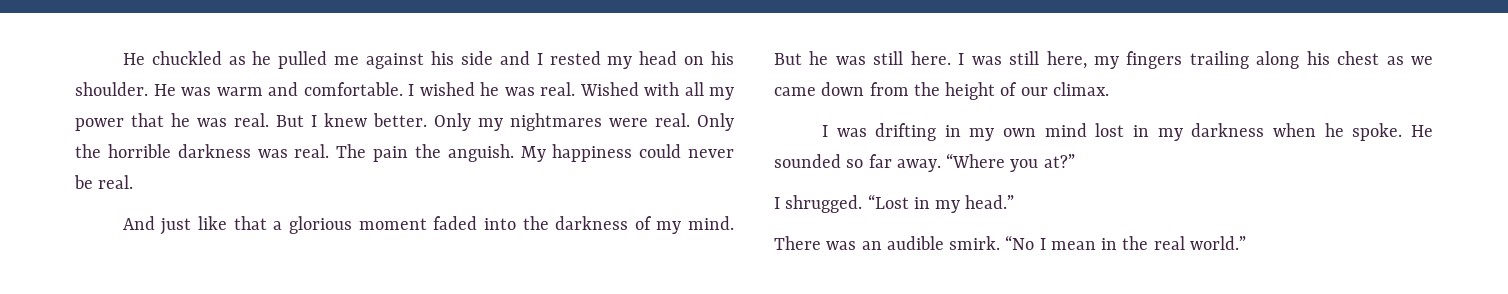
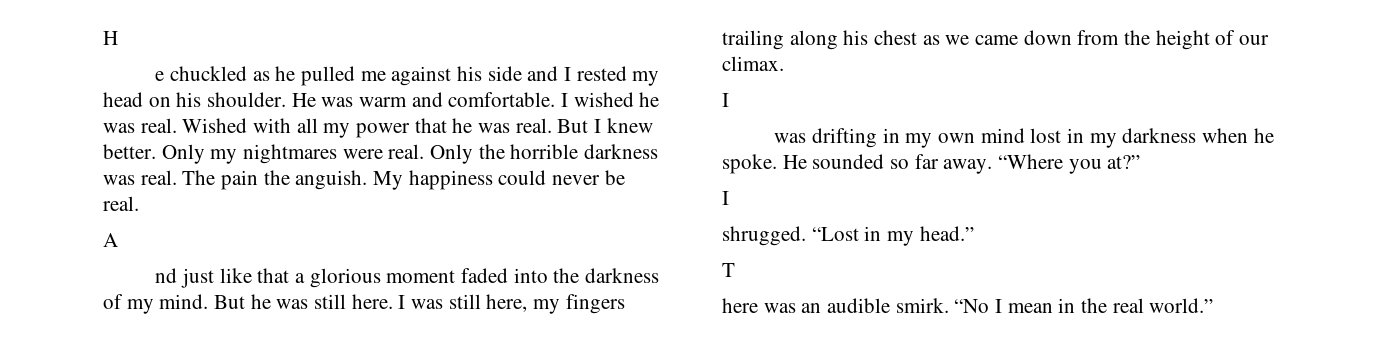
- He chuckled as he pulled me against his side and I rested my head on his shoulder.
+ H
+ e chuckled as he pulled me against his side and I rested my head on his shoulder.
- And just like that a glorious moment faded into the darkness of my mind.
+ A
+ nd just like that a glorious moment faded into the darkness of my mind.
  I was still here, my fingers trailing along his chest as we came down from the height of our climax.
- I was drifting in my own mind lost in my darkness when he spoke.
+ I
+ was drifting in my own mind lost in my darkness when he spoke.
  “Where you at?”
- I shrugged.
+ I
+ shrugged.
- There was an audible smirk.
+ T
+ here was an audible smirk.

